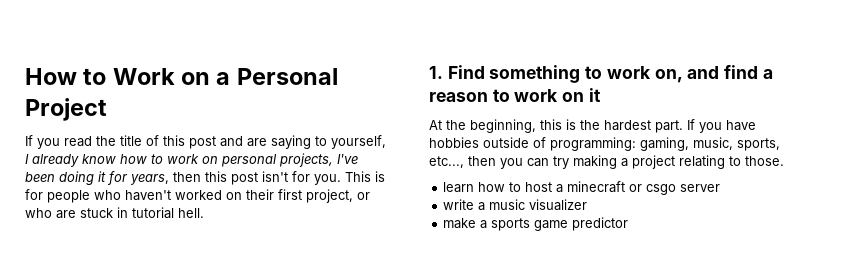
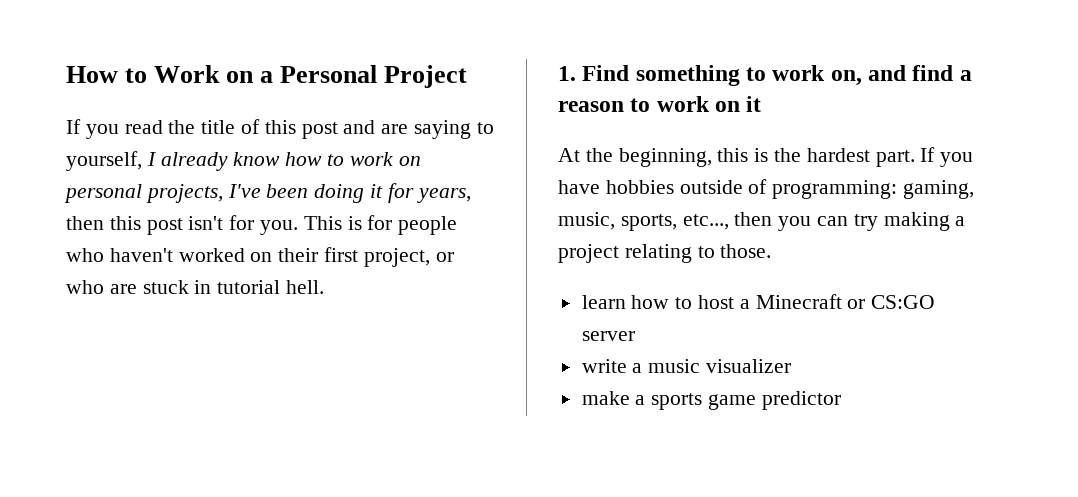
- learn how to host a minecraft or csgo server
+ learn how to host a Minecraft or CS:GO server

